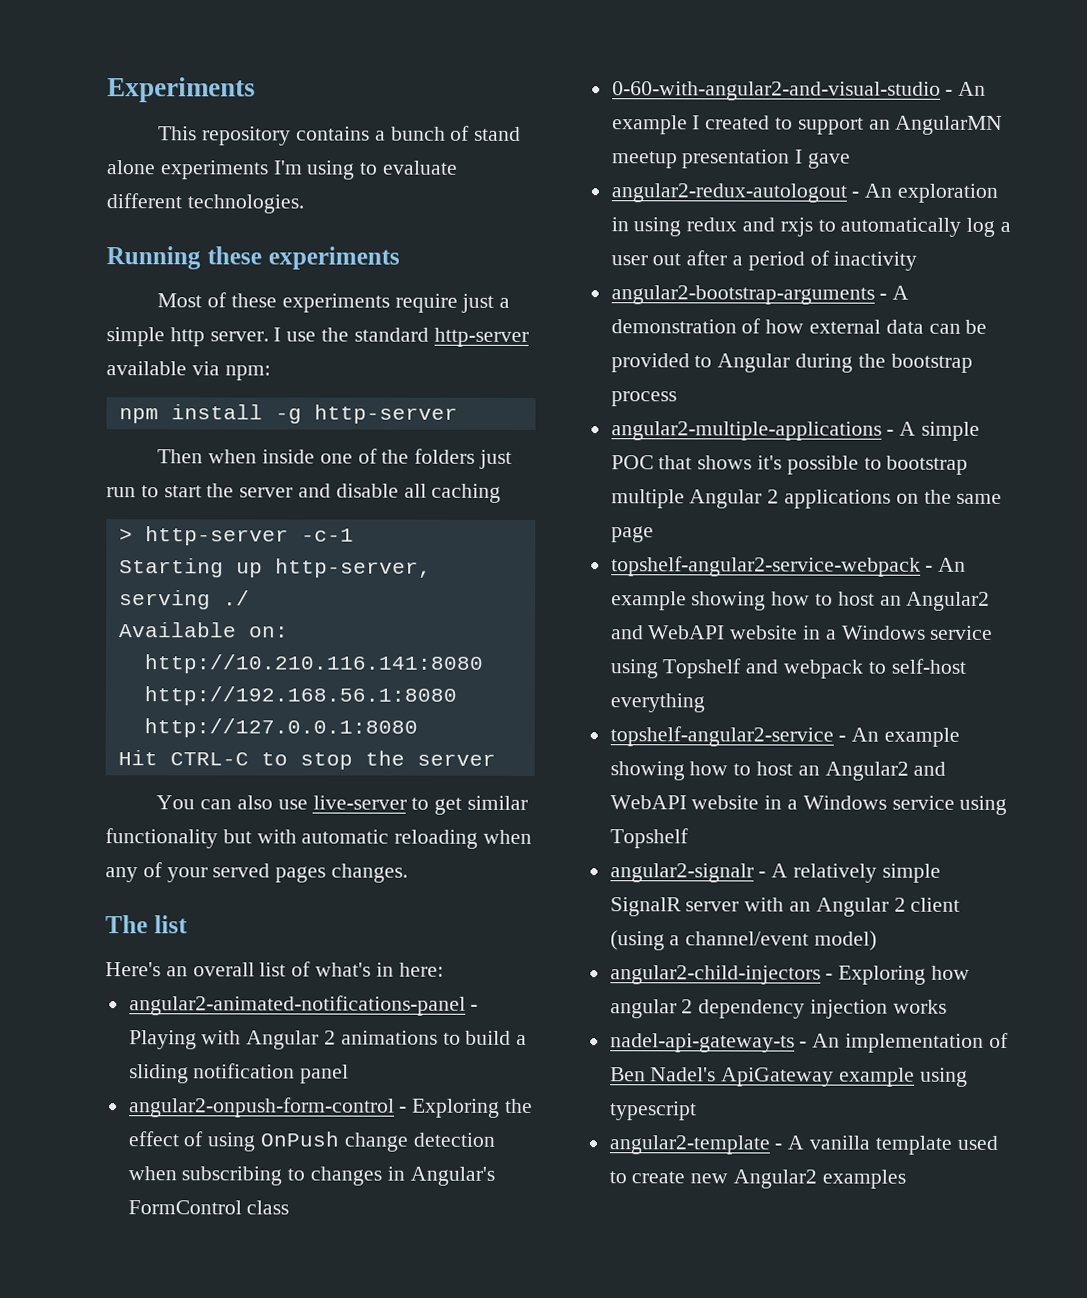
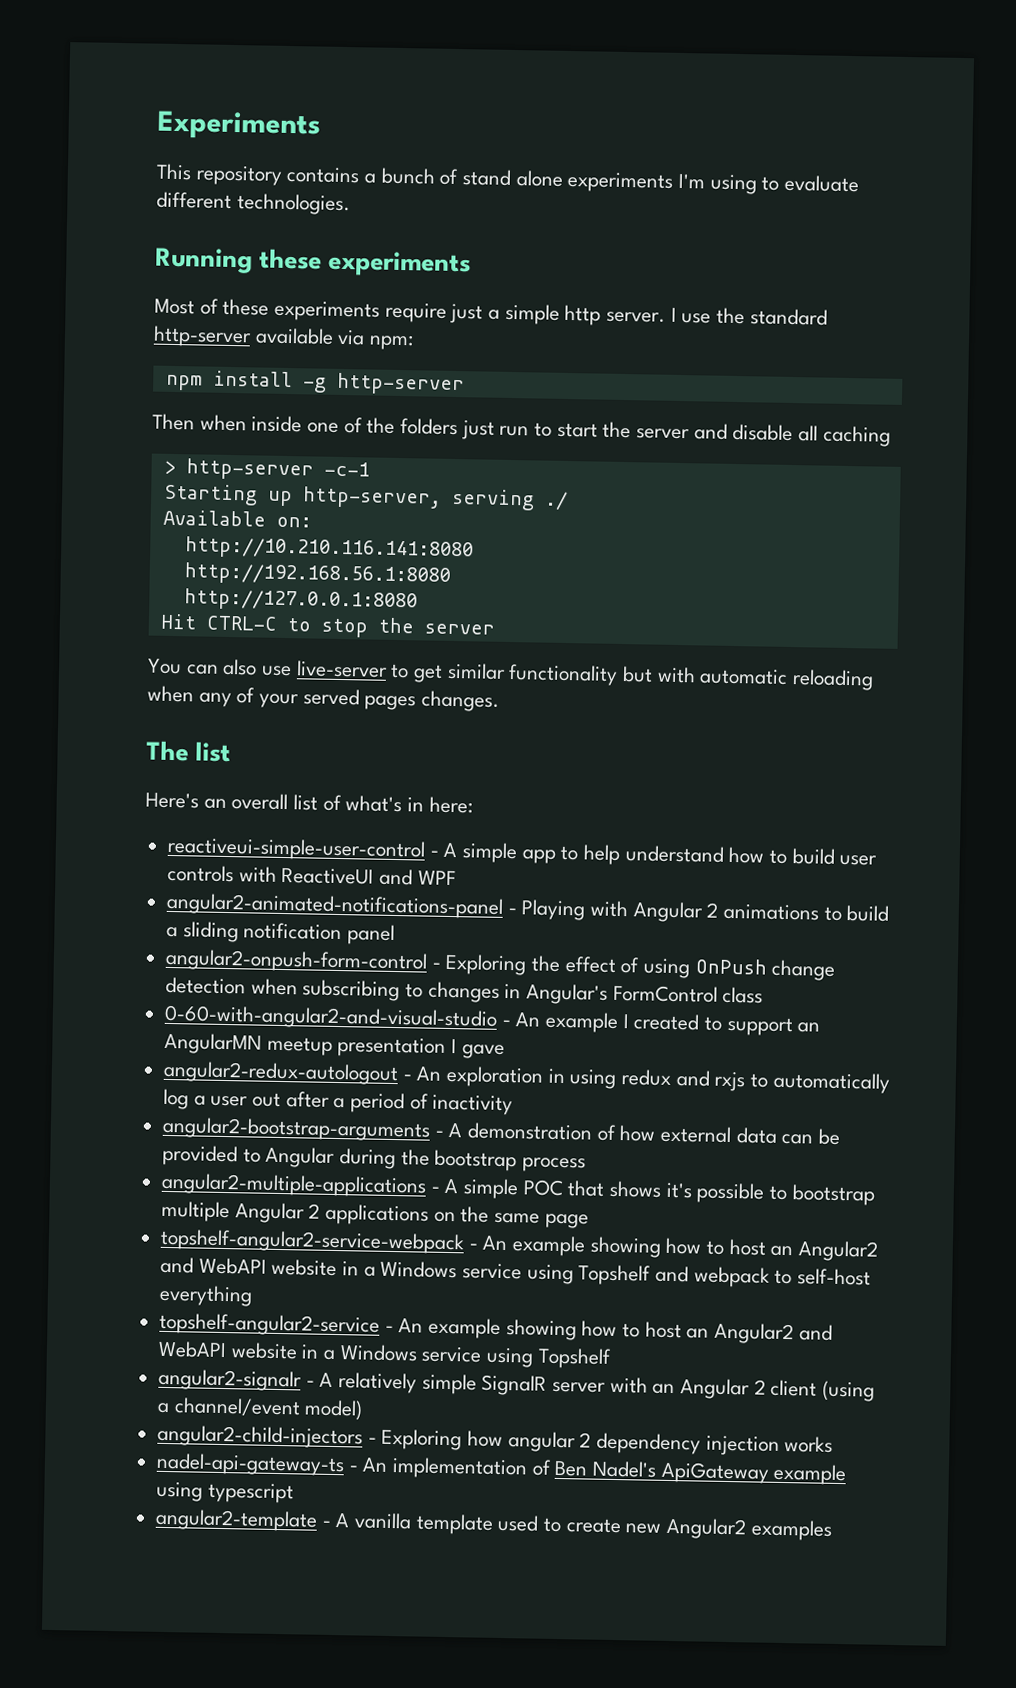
+ reactiveui-simple-user-control - A simple app to help understand how to build user controls with ReactiveUI and WPF

